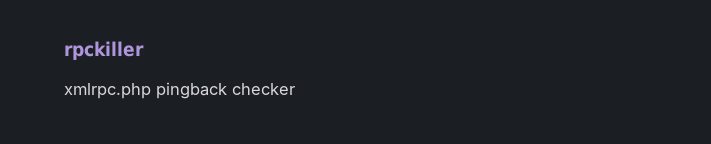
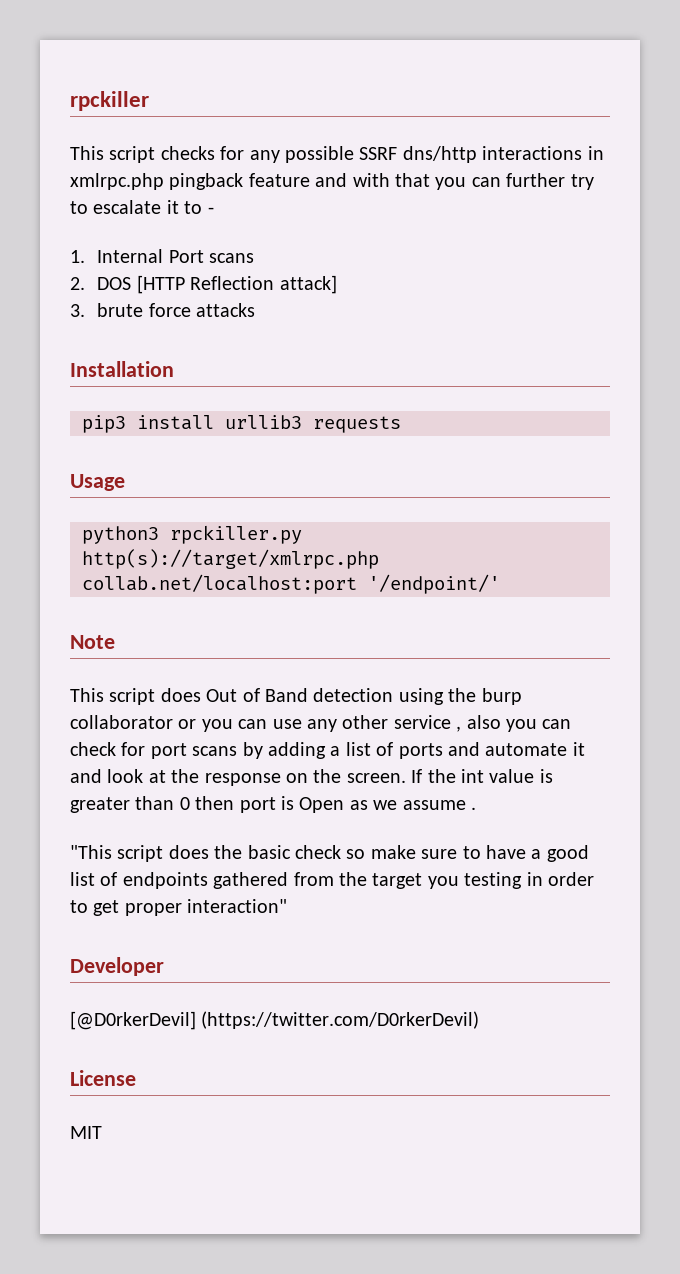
- xmlrpc.php pingback checker
+ This script checks for any possible SSRF dns/http interactions in xmlrpc.php pingback feature and with that you can further try to escalate it to -
+ 1. Internal Port scans
+ 2. DOS [HTTP Reflection attack]
+ 3. brute force attacks
+ Installation
+ pip3 install urllib3 requests
+ Usage
+ python3 rpckiller.py http(s)://target/xmlrpc.php collab.net/localhost:port '/endpoint/'
+ Note
+ This script does Out of Band detection using the burp collaborator or you can use any other service , also you can check for port scans by adding a list of ports and automate it and look at the response on the screen. If the int value is greater than 0 then port is Open as we assume .
+ "This script does the basic check so make sure to have a good list of endpoints gathered from the target you testing in order to get proper interaction"
+ Developer
+ [@D0rkerDevil] (https://twitter.com/D0rkerDevil)
+ License
+ MIT

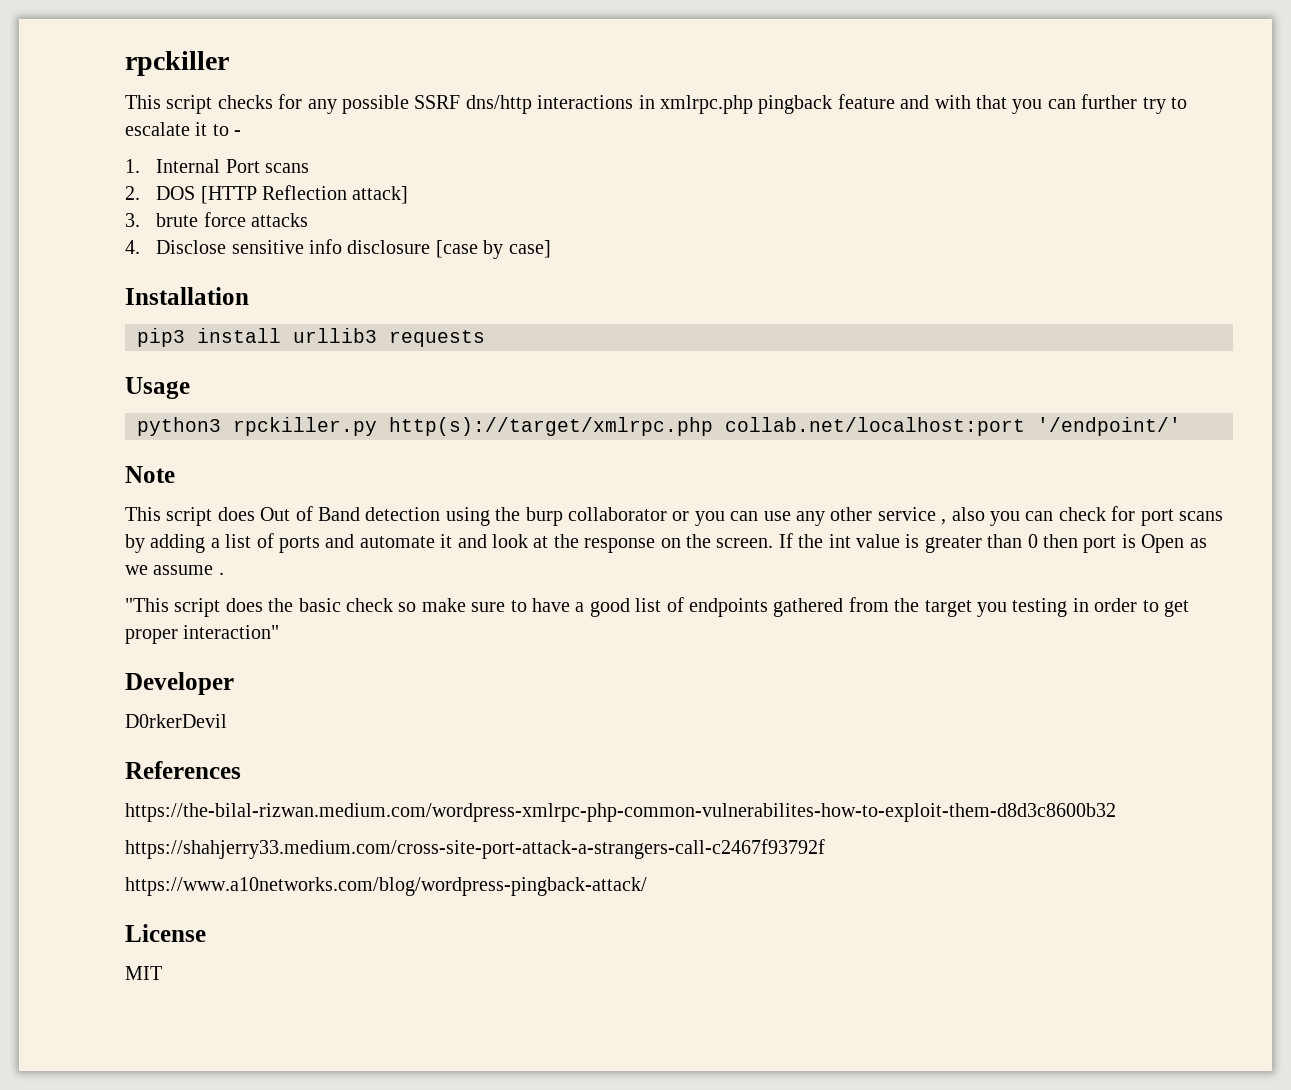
+ 4. Disclose sensitive info disclosure [case by case]
- [@D0rkerDevil] (https://twitter.com/D0rkerDevil)
+ D0rkerDevil
+ References
+ https://the-bilal-rizwan.medium.com/wordpress-xmlrpc-php-common-vulnerabilites-how-to-exploit-them-d8d3c8600b32
+ https://shahjerry33.medium.com/cross-site-port-attack-a-strangers-call-c2467f93792f
+ https://www.a10networks.com/blog/wordpress-pingback-attack/

